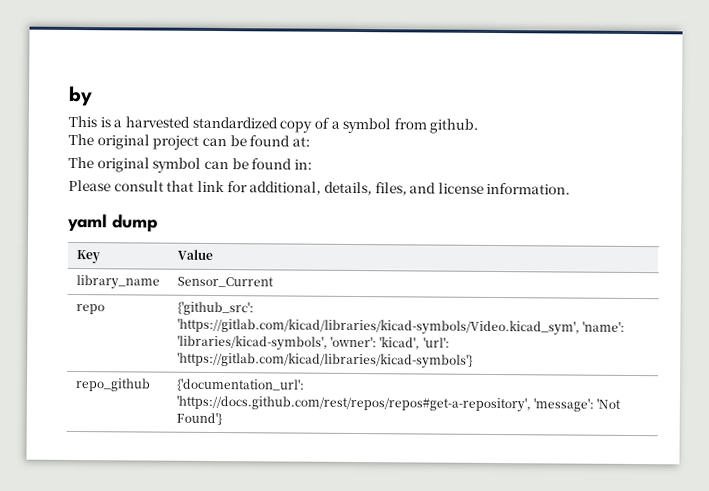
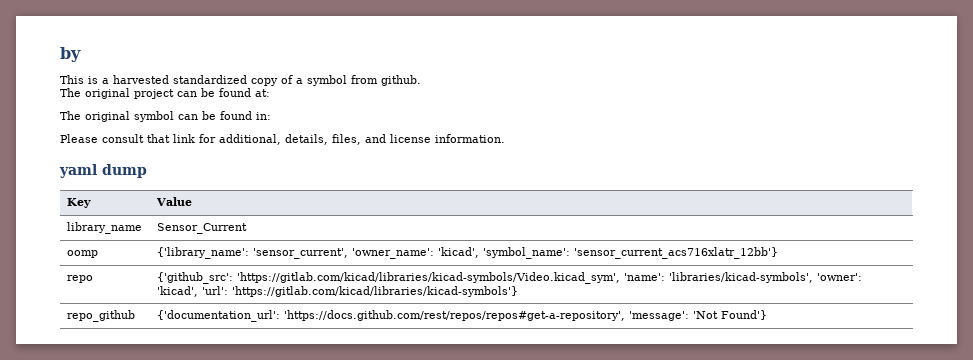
+ oomp | {'library_name': 'sensor_current', 'owner_name': 'kicad', 'symbol_name': 'sensor_current_acs716xlatr_12bb'}

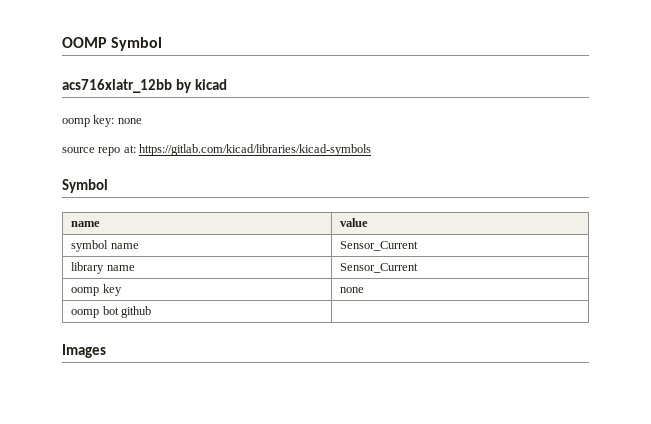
- by
- This is a harvested standardized copy of a symbol from github.
- The original project can be found at:
- The original symbol can be found in:
- Please consult that link for additional, details, files, and license information.
- yaml dump
- Key | Value
- library_name | Sensor_Current
- oomp | {'library_name': 'sensor_current', 'owner_name': 'kicad', 'symbol_name': 'sensor_current_acs716xlatr_12bb'}
- repo | {'github_src': 'https://gitlab.com/kicad/libraries/kicad-symbols/Video.kicad_sym', 'name': 'libraries/kicad-symbols', 'owner': 'kicad', 'url': 'https://gitlab.com/kicad/libraries/kicad-symbols'}
- repo_github | {'documentation_url': 'https://docs.github.com/rest/repos/repos#get-a-repository', 'message': 'Not Found'}
+ OOMP Symbol
+ acs716xlatr_12bb by kicad
+ oomp key: none
+ source repo at: https://gitlab.com/kicad/libraries/kicad-symbols
+ Symbol
+ name | value
+ symbol name | Sensor_Current
+ library name | Sensor_Current
+ oomp key | none
+ oomp bot github |
+ Images

